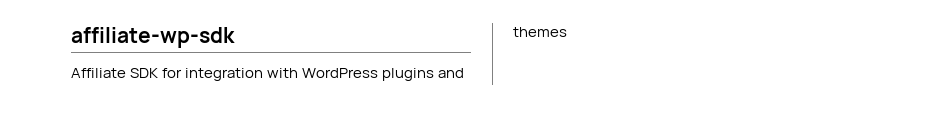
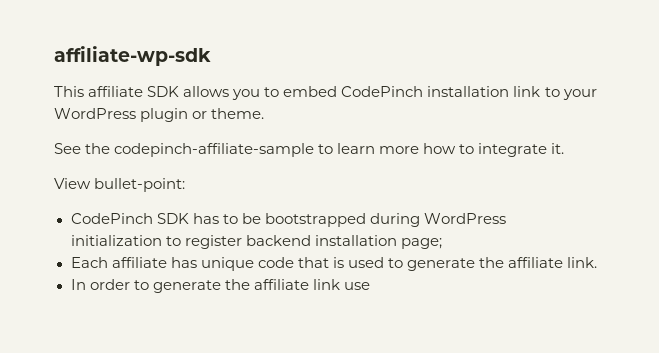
- Affiliate SDK for integration with WordPress plugins and themes
+ This affiliate SDK allows you to embed CodePinch installation link to your WordPress plugin or theme.
+ See the codepinch-affiliate-sample to learn more how to integrate it.
+ View bullet-point:
+ CodePinch SDK has to be bootstrapped during WordPress initialization to register backend installation page;
+ Each affiliate has unique code that is used to generate the affiliate link.
+ In order to generate the affiliate link use

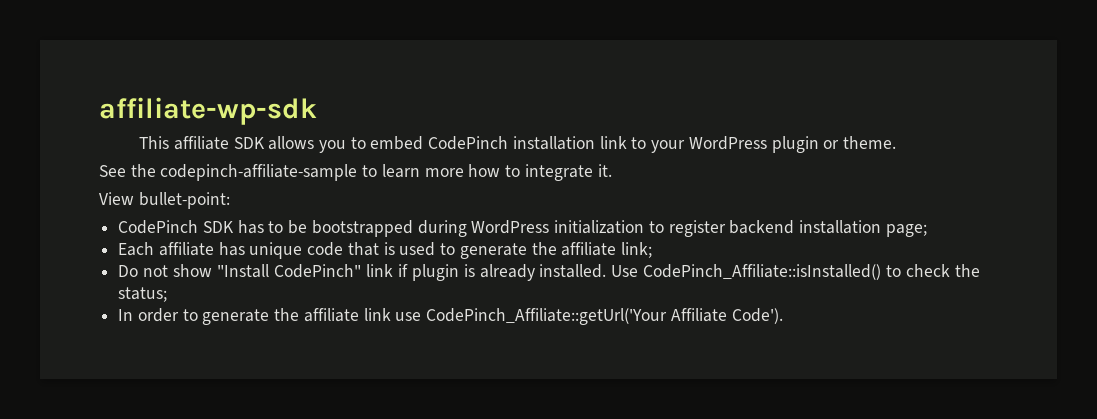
- Each affiliate has unique code that is used to generate the affiliate link.
+ Each affiliate has unique code that is used to generate the affiliate link;
+ Do not show "Install CodePinch" link if plugin is already installed. Use CodePinch_Affiliate::isInstalled() to check the status;
- In order to generate the affiliate link use
+ In order to generate the affiliate link use CodePinch_Affiliate::getUrl('Your Affiliate Code').

